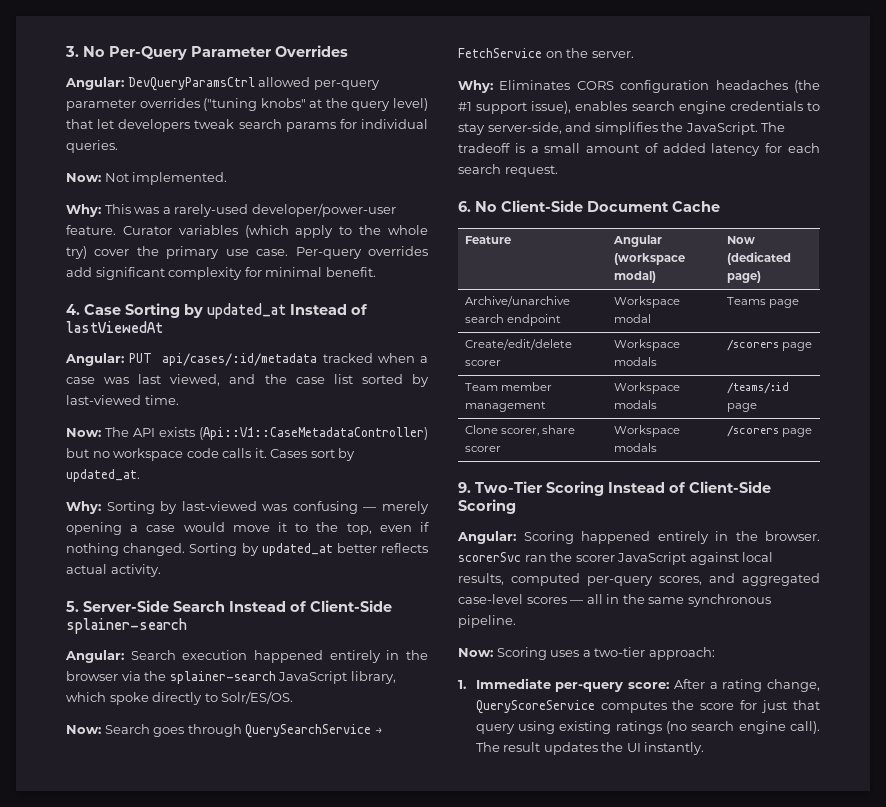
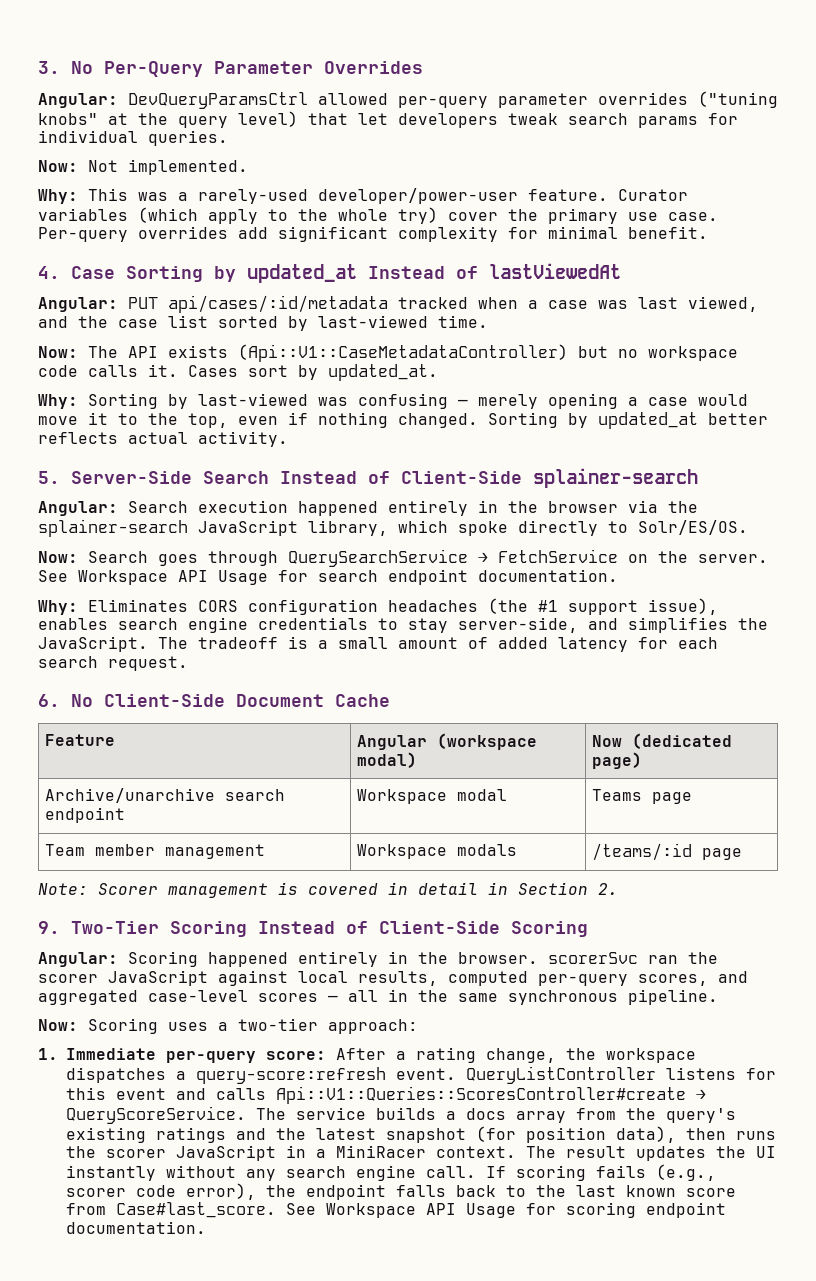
+ See Workspace API Usage for search endpoint documentation.
- Create/edit/delete scorer | Workspace modals | /scorers page
- Clone scorer, share scorer | Workspace modals | /scorers page
+ Note: Scorer management is covered in detail in Section 2.
- 1. Immediate per-query score: After a rating change, QueryScoreService computes the score for just that query using existing ratings (no search engine call).
+ 1. Immediate per-query score: After a rating change, the workspace dispatches a query-score:refresh event. QueryListController listens for this event and calls Api::V1::Queries::ScoresController#create → QueryScoreService. The service builds a docs array from the query's existing ratings and the latest snapshot (for position data), then runs the scorer JavaScript in a MiniRacer context.
- The result updates the UI instantly.
+ The result updates the UI instantly without any search engine call. If scoring fails (e.g., scorer code error), the endpoint falls back to the last known score from Case#last_score. See Workspace API Usage for scoring endpoint documentation.

